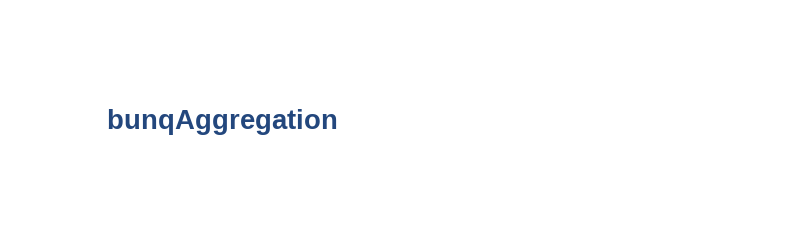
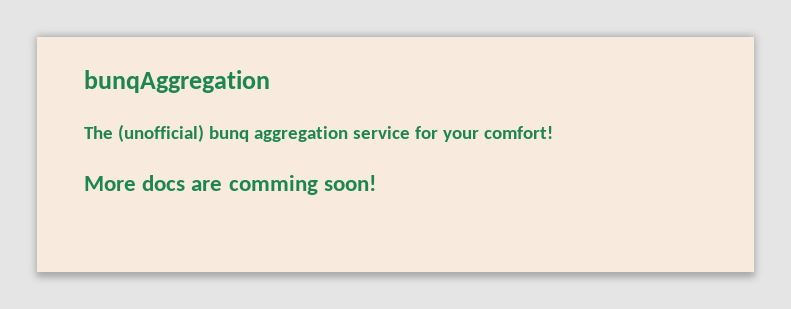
+ The (unofficial) bunq aggregation service for your comfort!
+ More docs are comming soon!

